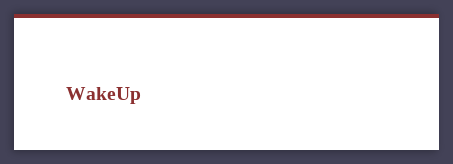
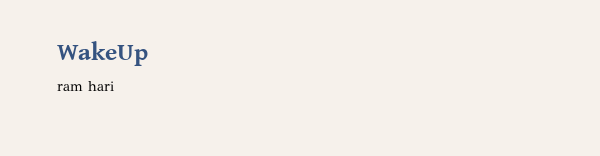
+ ram hari

